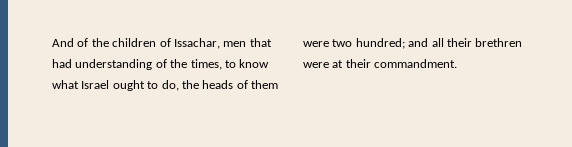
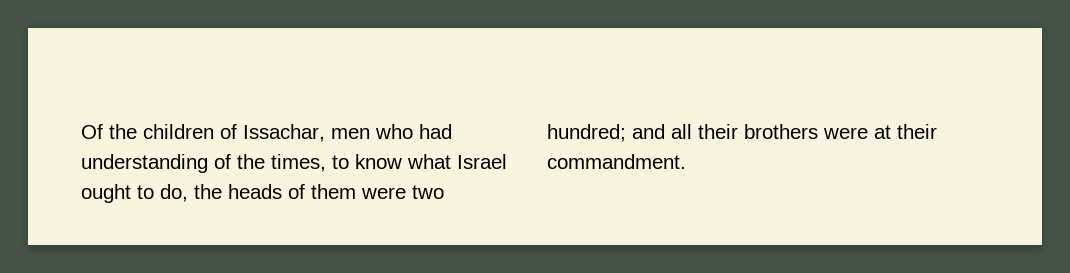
- And of the children of Issachar, men that had understanding of the times, to know what Israel ought to do, the heads of them were two hundred; and all their brethren were at their commandment.
+ Of the children of Issachar, men who had understanding of the times, to know what Israel ought to do, the heads of them were two hundred; and all their brothers were at their commandment.

